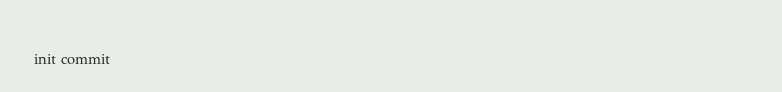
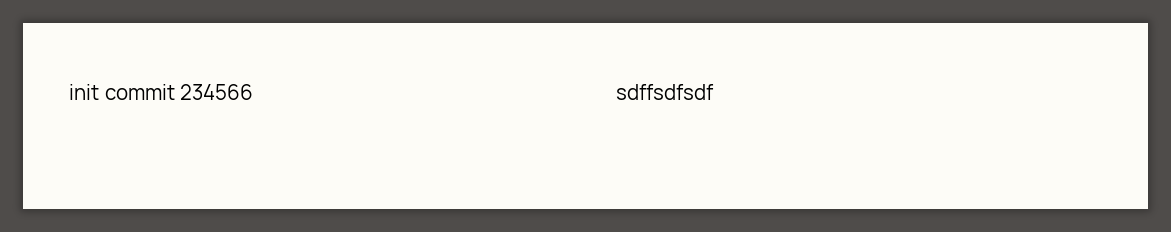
- init commit
+ init commit 234566
+ sdffsdfsdf

